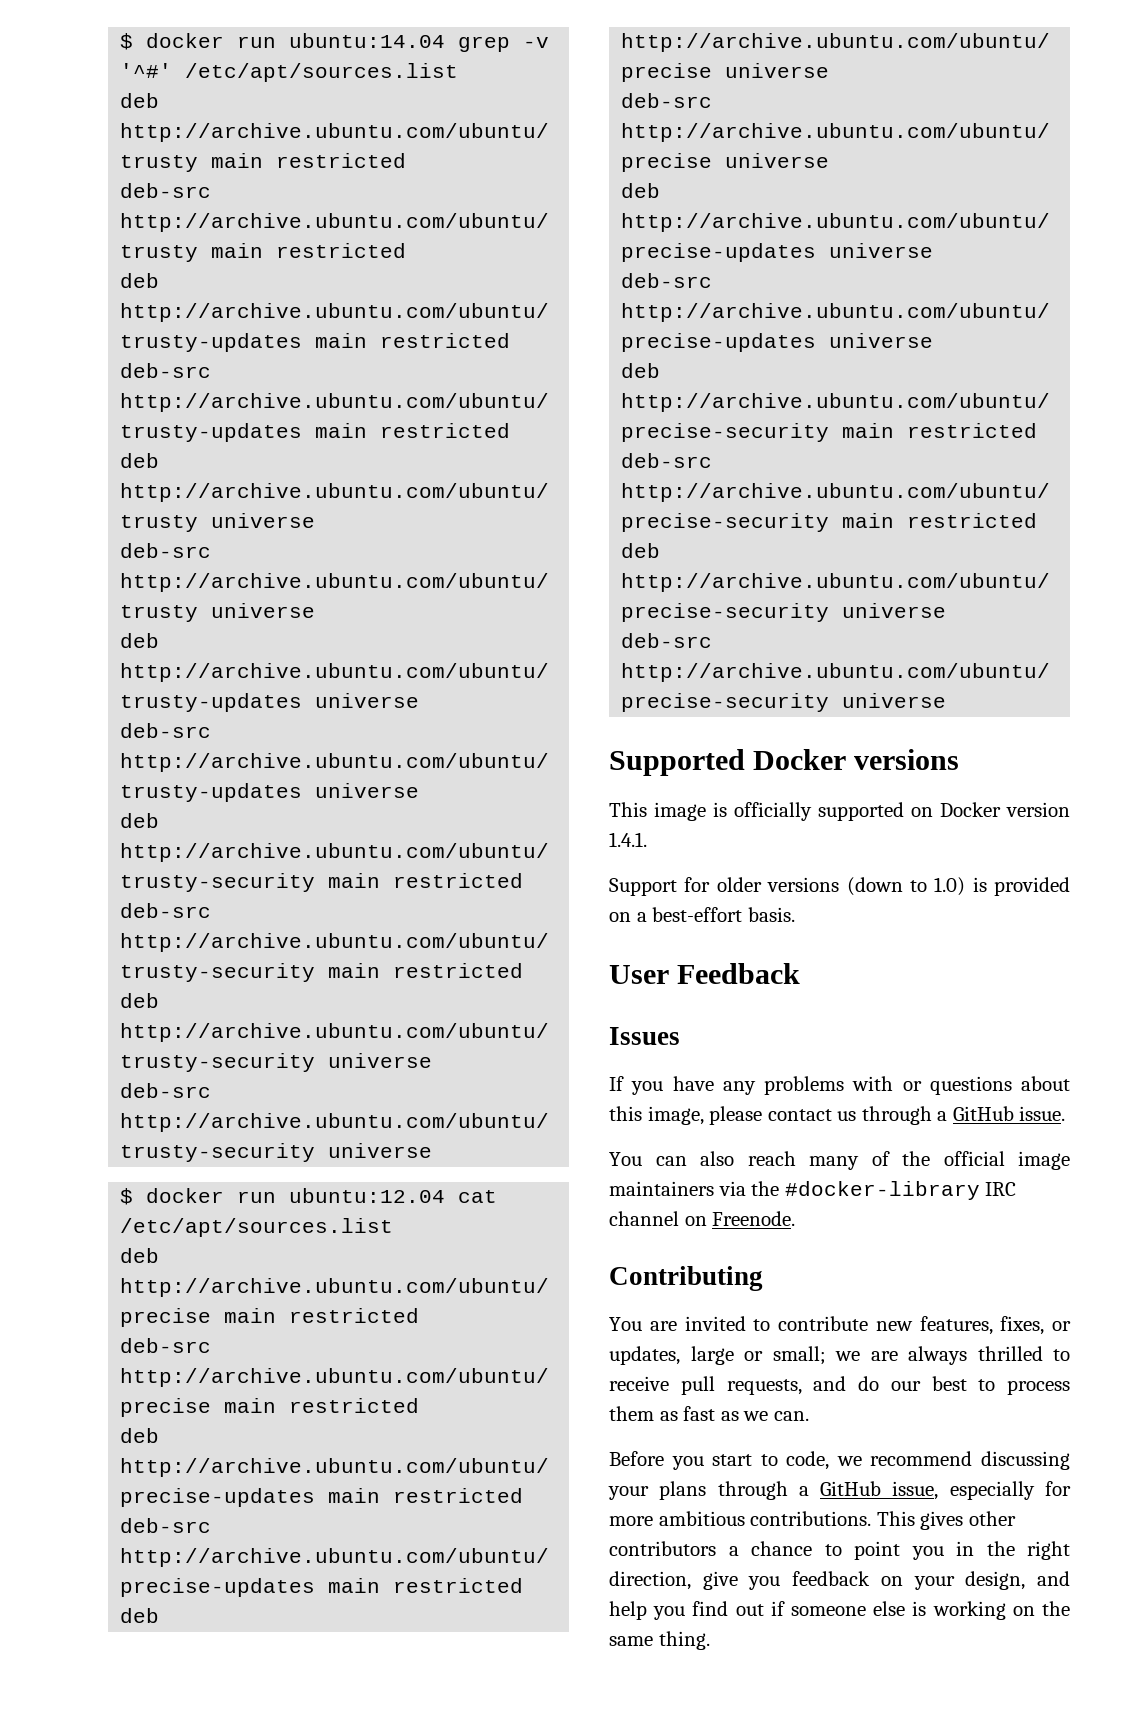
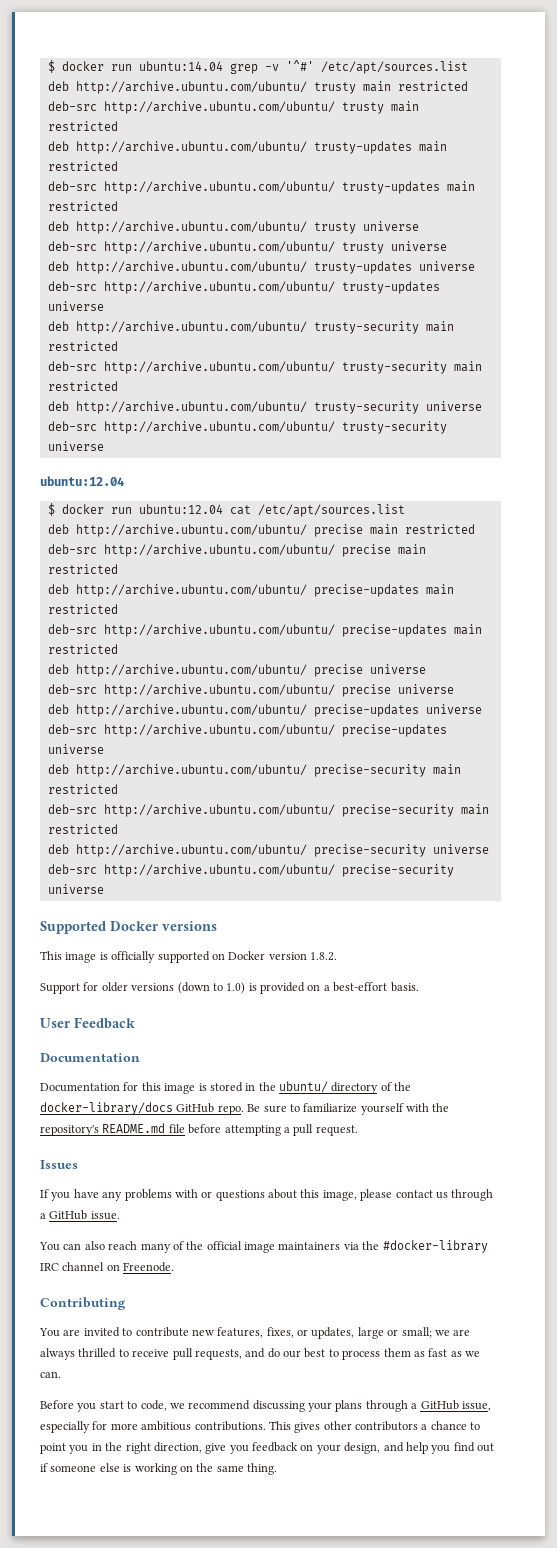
  deb-src http://archive.ubuntu.com/ubuntu/ trusty-security universe
+ ubuntu:12.04
- This image is officially supported on Docker version 1.4.1.
+ This image is officially supported on Docker version 1.8.2.
  User Feedback
+ Documentation
+ Documentation for this image is stored in the ubuntu/ directory of the docker-library/docs GitHub repo. Be sure to familiarize yourself with the repository's README.md file before attempting a pull request.

